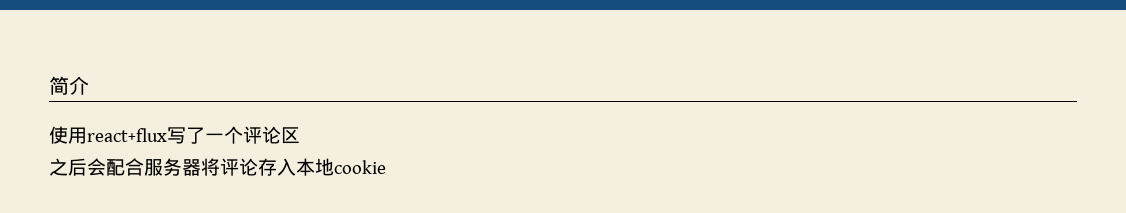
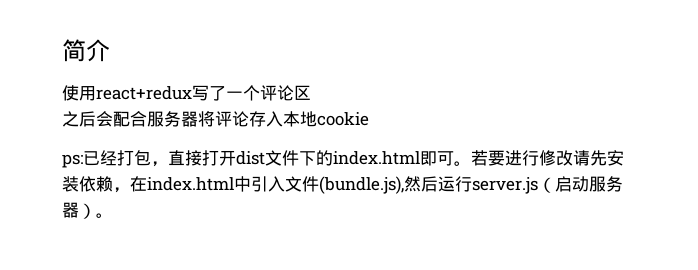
- 使用react+flux写了一个评论区
+ 使用react+redux写了一个评论区
+ ps:已经打包，直接打开dist文件下的index.html即可。若要进行修改请先安装依赖，在index.html中引入文件(bundle.js),然后运行server.js（启动服务器）。

